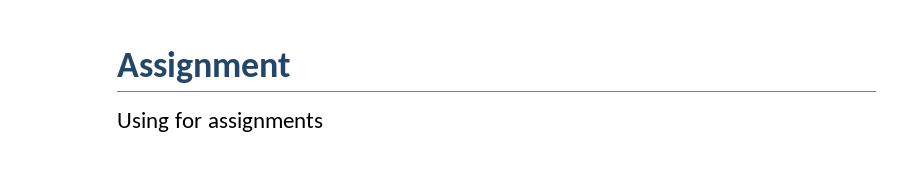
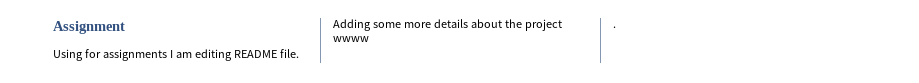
- Using for assignments
+ Using for assignments I am editing README file. Adding some more details about the project wwww
+ .

